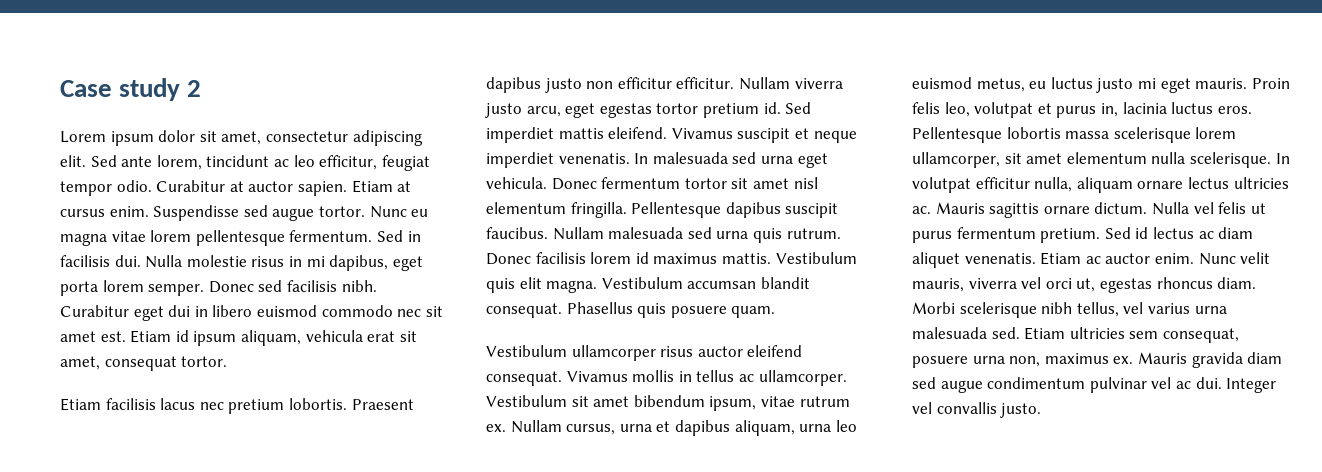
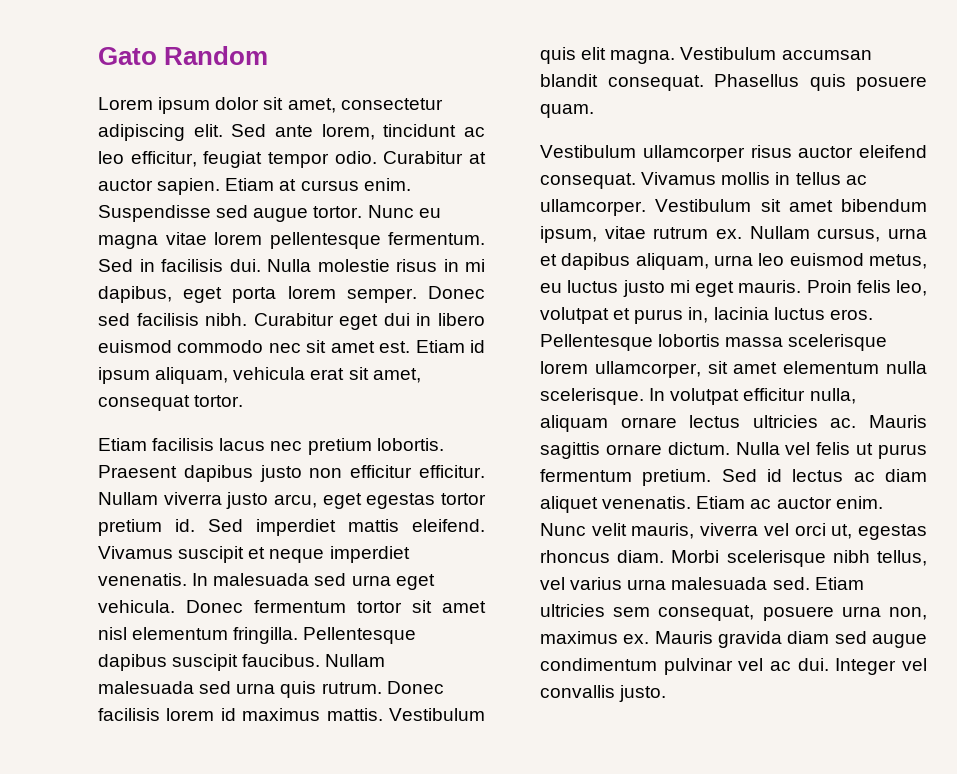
- Case study 2
+ Gato Random

